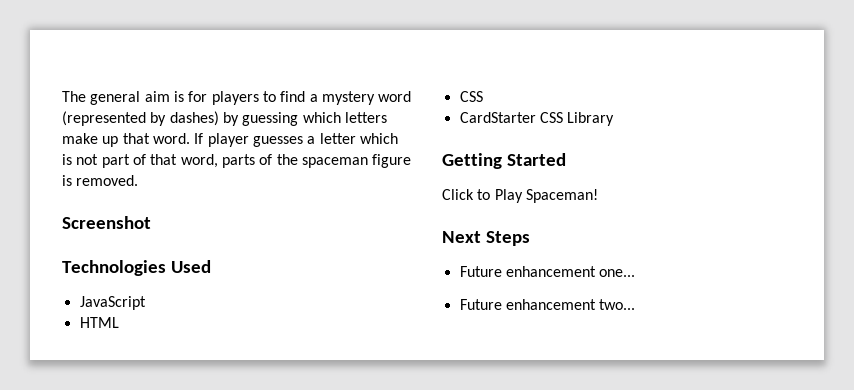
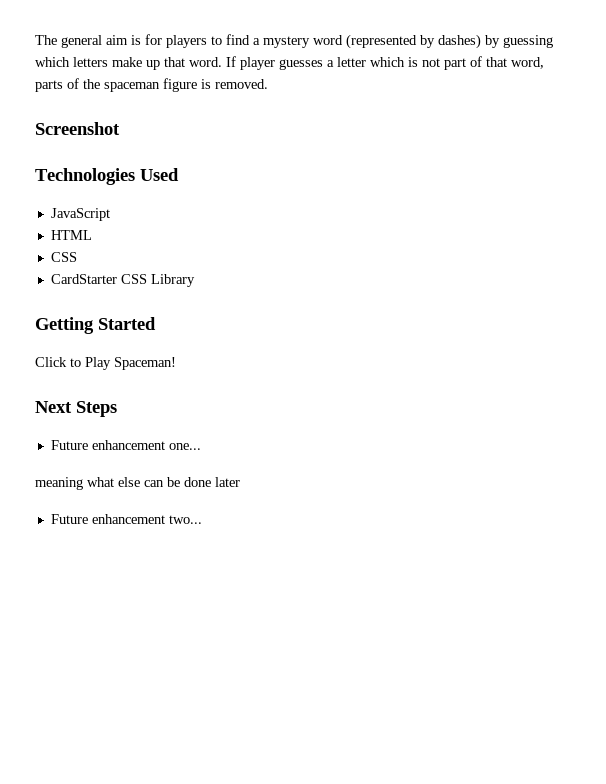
+ meaning what else can be done later

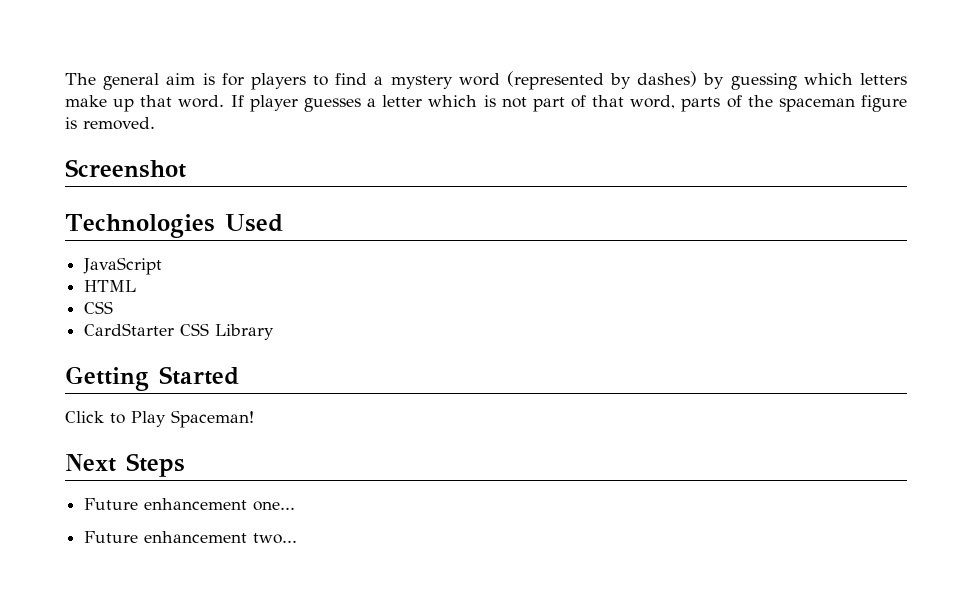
- meaning what else can be done later

